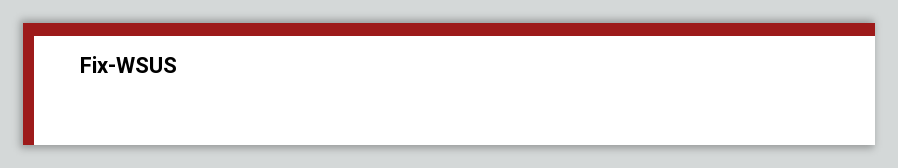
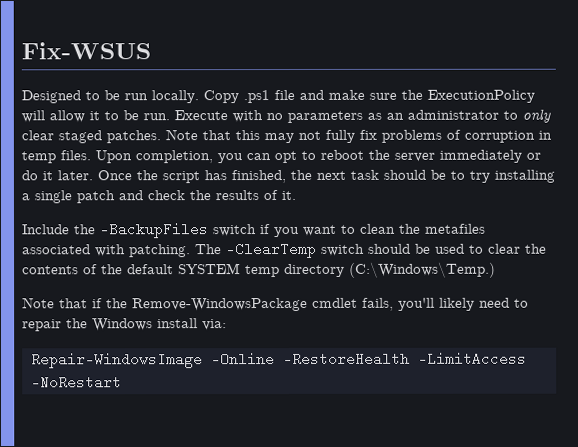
+ Designed to be run locally. Copy .ps1 file and make sure the ExecutionPolicy will allow it to be run. Execute with no parameters as an administrator to only clear staged patches. Note that this may not fully fix problems of corruption in temp files. Upon completion, you can opt to reboot the server immediately or do it later. Once the script has finished, the next task should be to try installing a single patch and check the results of it.
+ Include the -BackupFiles switch if you want to clean the metafiles associated with patching. The -ClearTemp switch should be used to clear the contents of the default SYSTEM temp directory (C:\Windows\Temp.)
+ Note that if the Remove-WindowsPackage cmdlet fails, you'll likely need to repair the Windows install via:
+ Repair-WindowsImage -Online -RestoreHealth -LimitAccess -NoRestart

